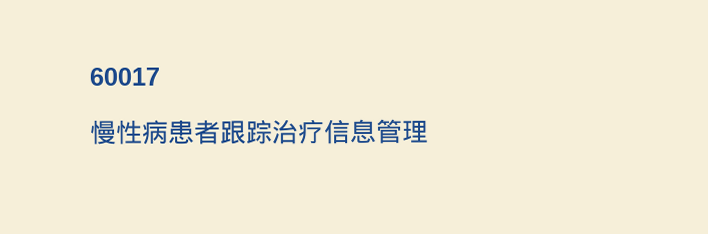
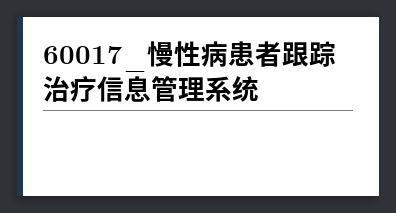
- 60017
- 慢性病患者跟踪治疗信息管理
+ 60017_慢性病患者跟踪治疗信息管理系统

